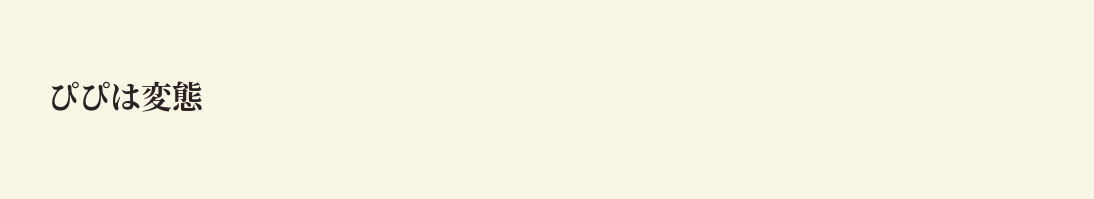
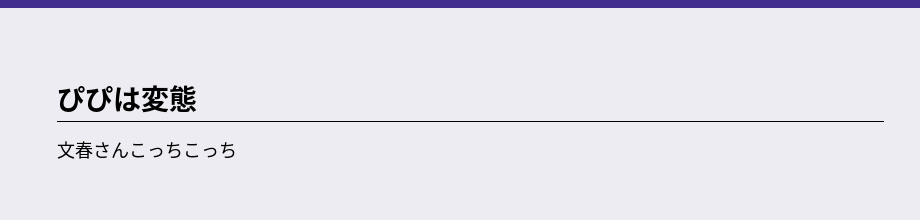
+ 文春さんこっちこっち

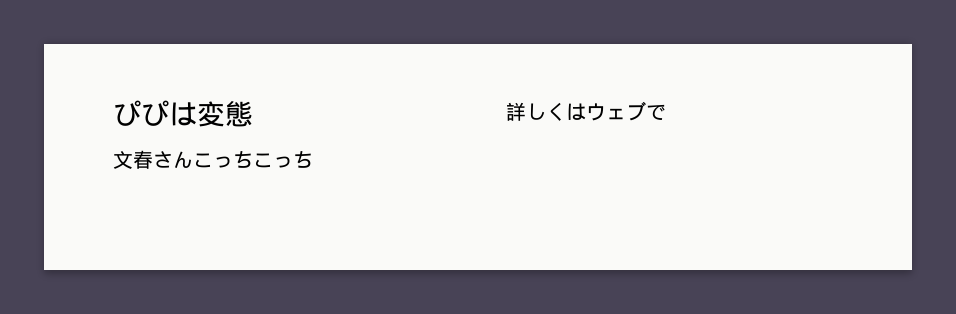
+ 詳しくはウェブで

